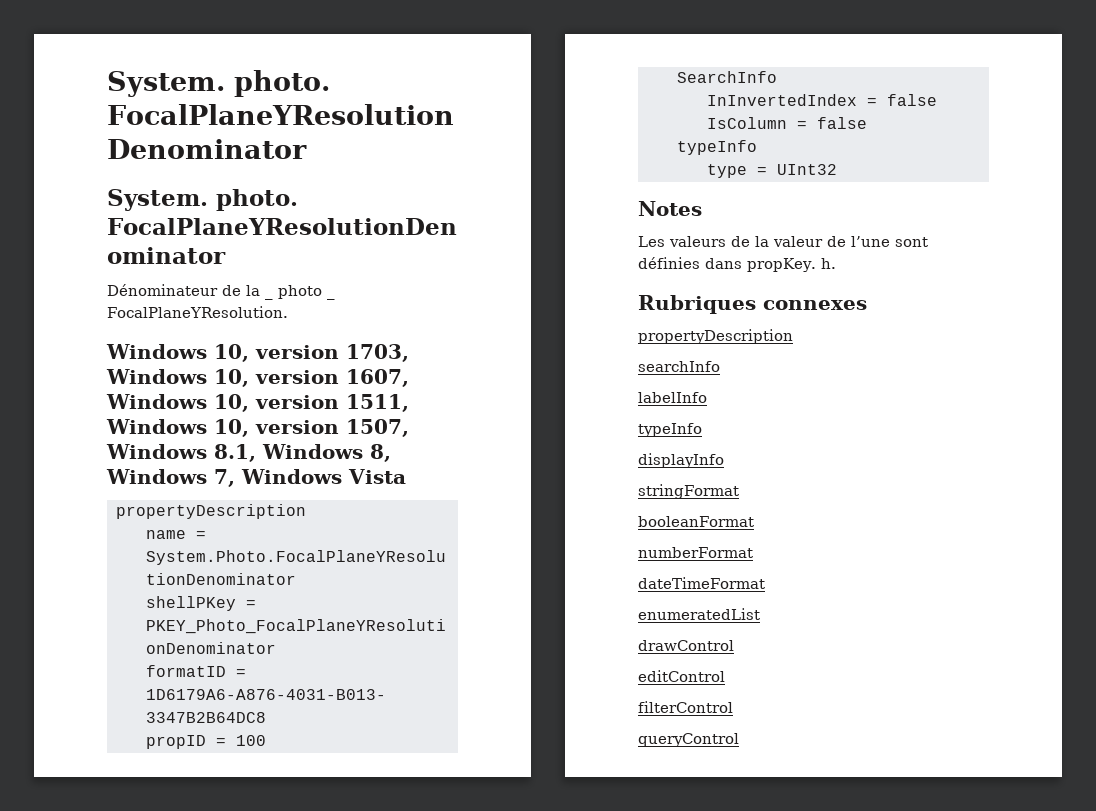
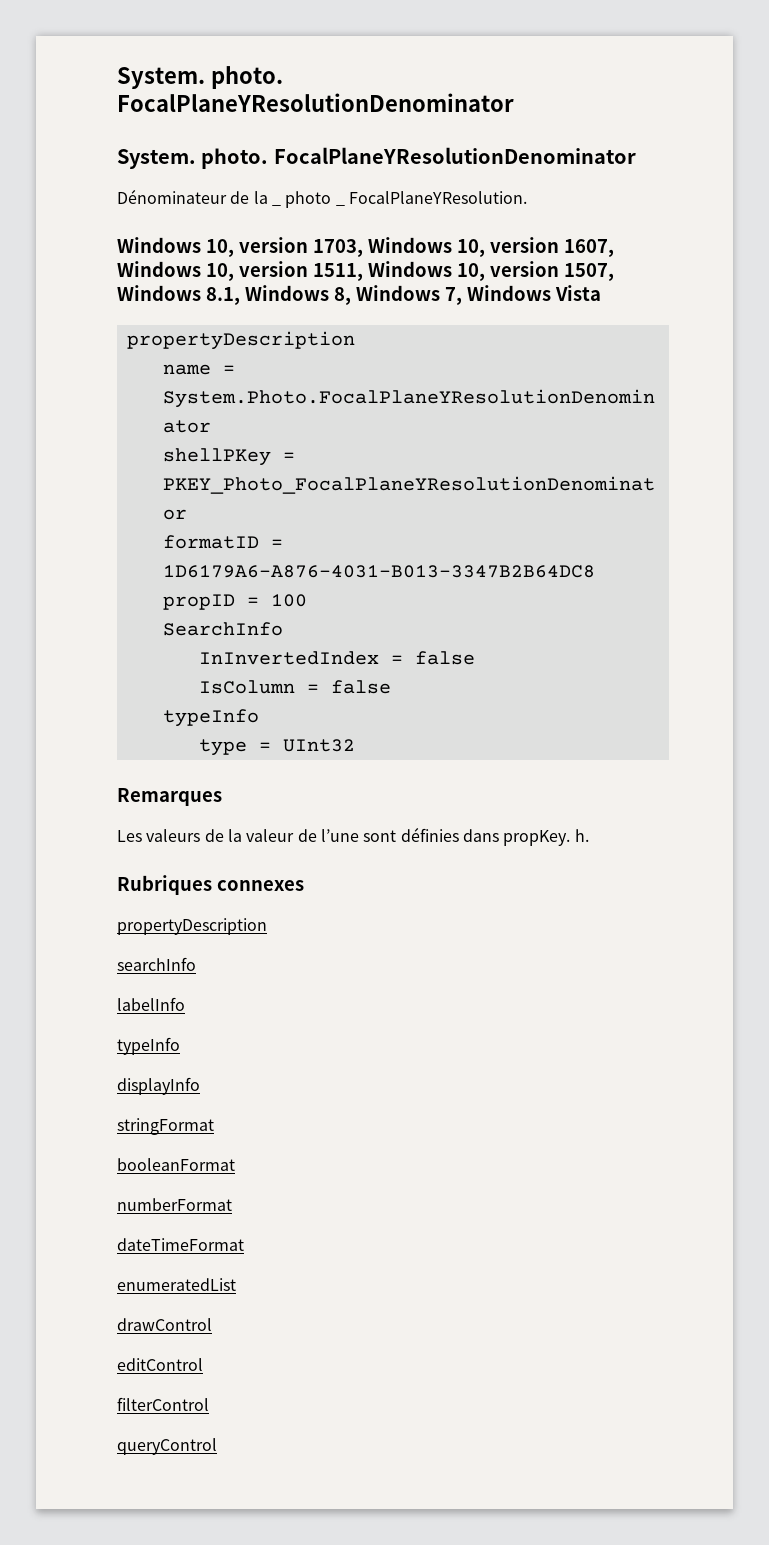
- Notes
+ Remarques

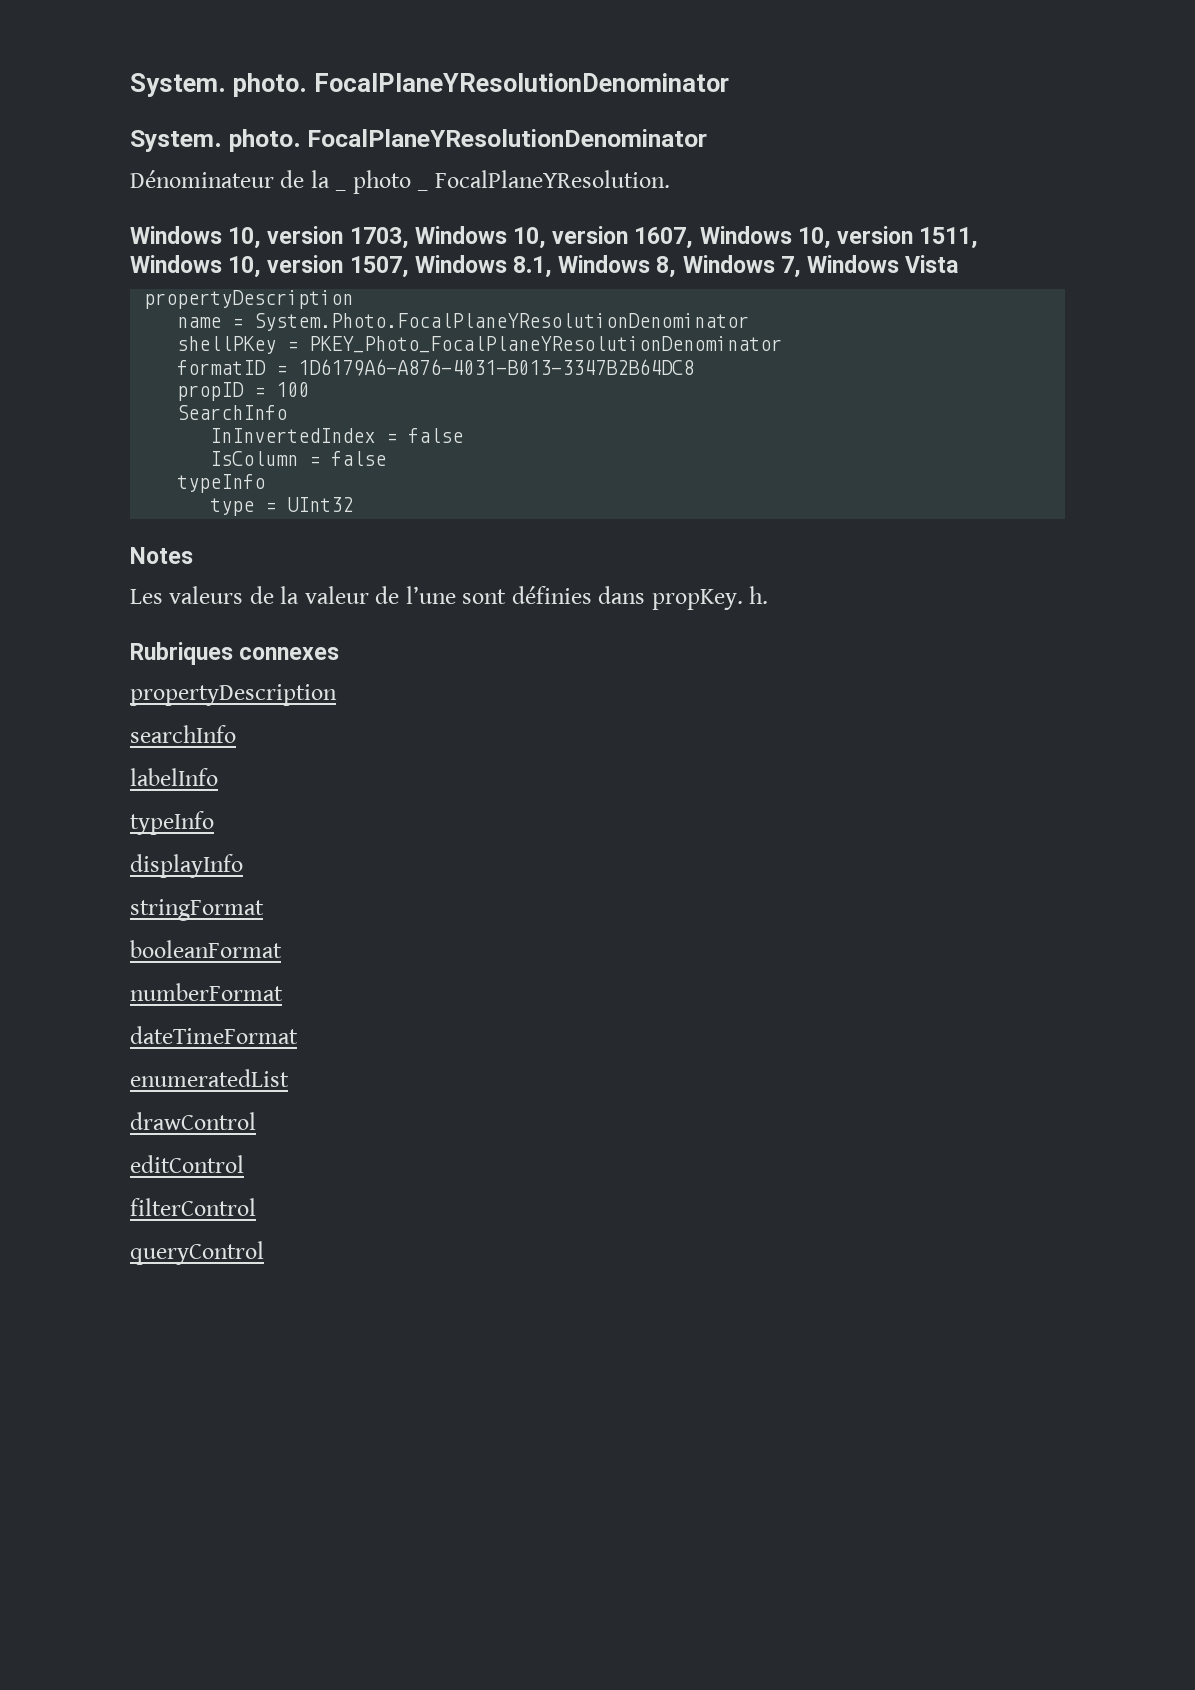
- Remarques
+ Notes

